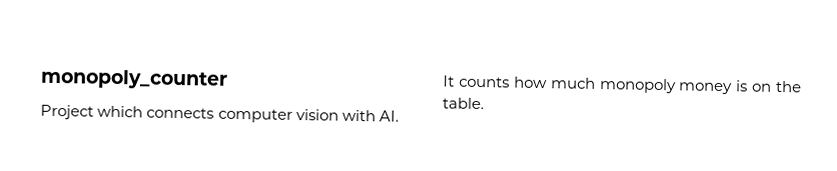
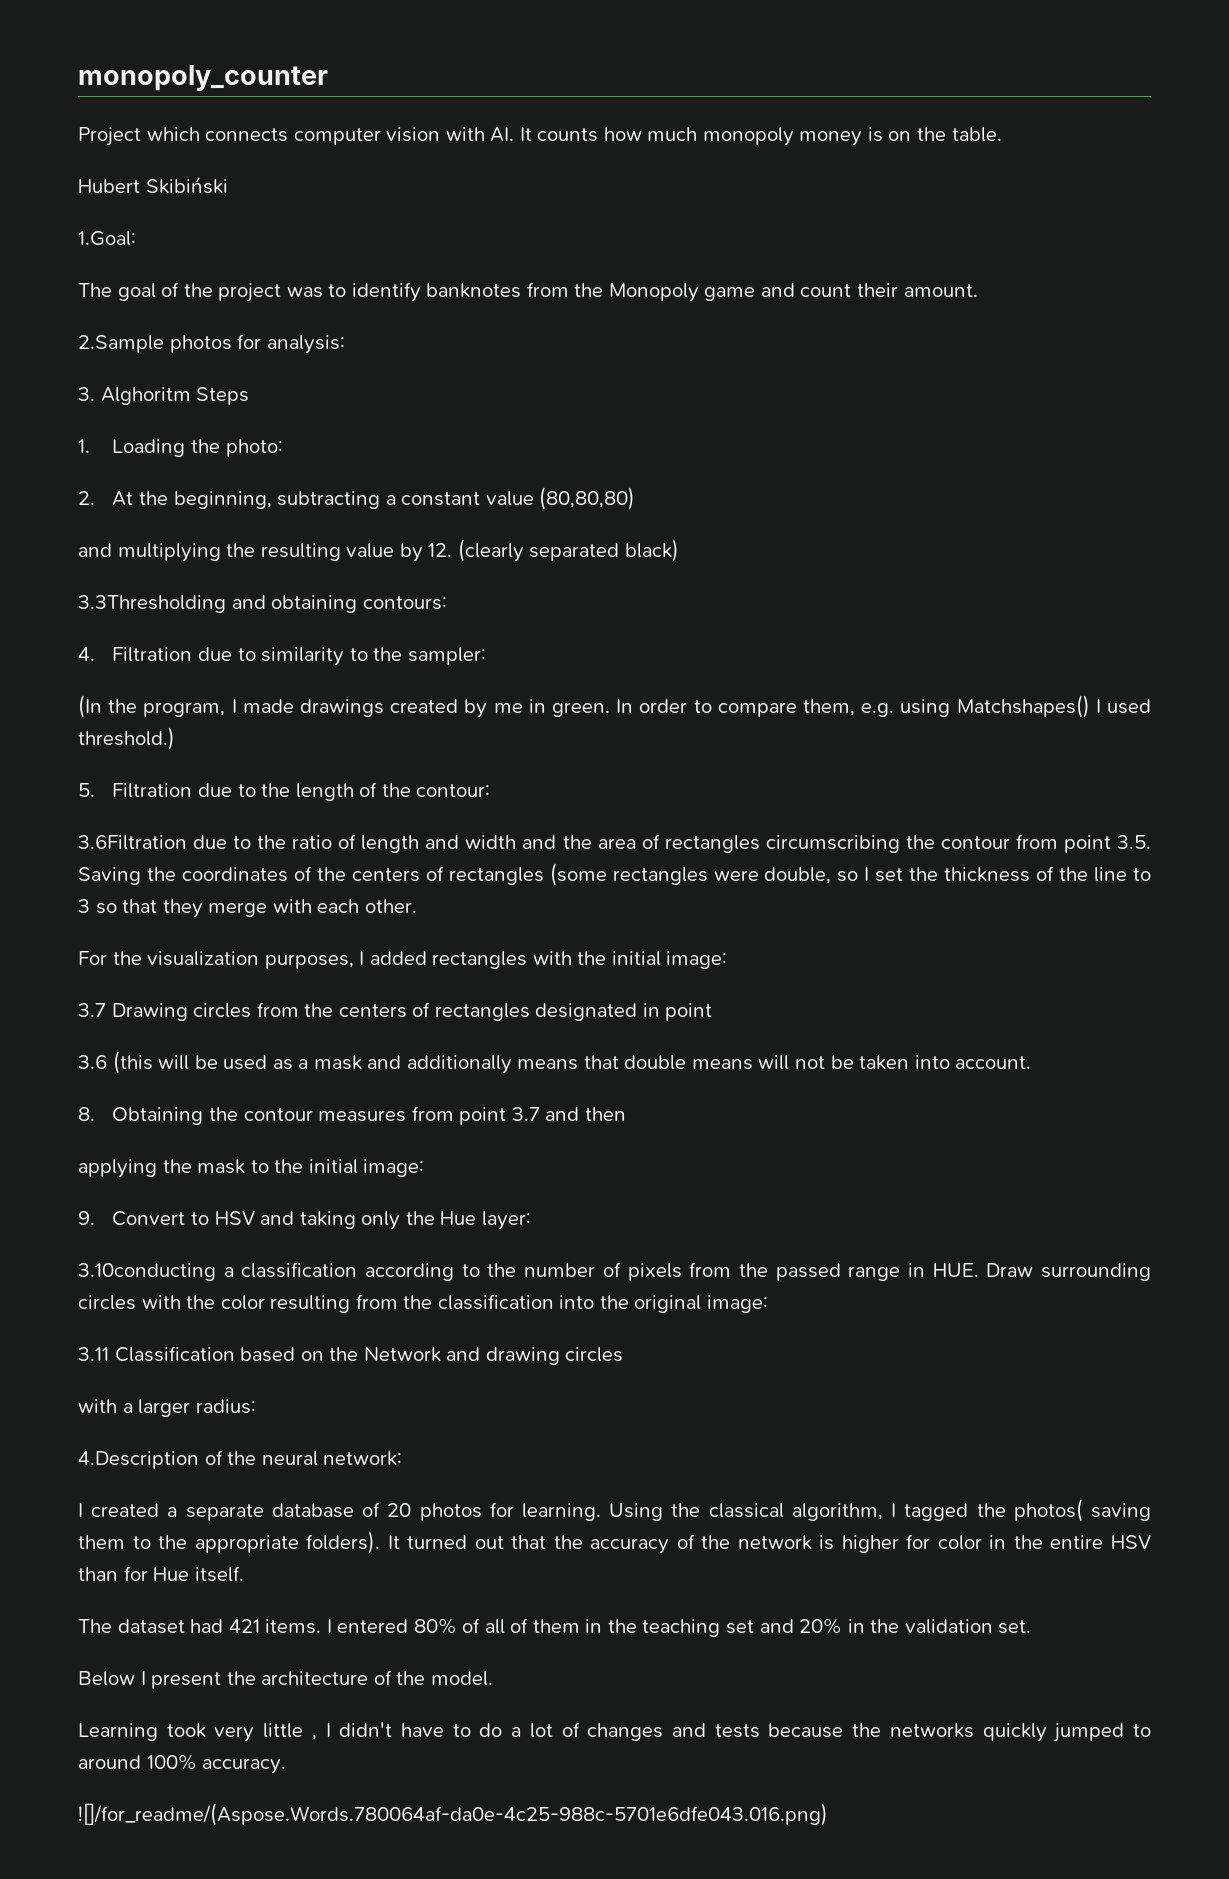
+ Hubert Skibiński
+ 1.Goal:
+ The goal of the project was to identify banknotes from the Monopoly game and count their amount.
+ 2.Sample photos for analysis:
+ 3. Alghoritm Steps
+ 1. Loading the photo:
+ 2. At the beginning, subtracting a constant value (80,80,80)
+ and multiplying the resulting value by 12. (clearly separated black)
+ 3.3Thresholding and obtaining contours:
+ 4. Filtration due to similarity to the sampler:
+ (In the program, I made drawings created by me in green. In order to compare them, e.g. using Matchshapes() I used threshold.)
+ 5. Filtration due to the length of the contour:
+ 3.6Filtration due to the ratio of length and width and the area of rectangles circumscribing the contour from point 3.5. Saving the coordinates of the centers of rectangles (some rectangles were double, so I set the thickness of the line to 3 so that they merge with each other.
+ For the visualization purposes, I added rectangles with the initial image:
+ 3.7 Drawing circles from the centers of rectangles designated in point
+ 3.6 (this will be used as a mask and additionally means that double means will not be taken into account.
+ 8. Obtaining the contour measures from point 3.7 and then
+ applying the mask to the initial image:
+ 9. Convert to HSV and taking only the Hue layer:
+ 3.10conducting a classification according to the number of pixels from the passed range in HUE. Draw surrounding circles with the color resulting from the classification into the original image:
+ 3.11 Classification based on the Network and drawing circles
+ with a larger radius:
+ 4.Description of the neural network:
+ I created a separate database of 20 photos for learning. Using the classical algorithm, I tagged the photos( saving them to the appropriate folders). It turned out that the accuracy of the network is higher for color in the entire HSV than for Hue itself.
+ The dataset had 421 items. I entered 80% of all of them in the teaching set and 20% in the validation set.
+ Below I present the architecture of the model.
+ Learning took very little , I didn't have to do a lot of changes and tests because the networks quickly jumped to around 100% accuracy.
+ ![]/for_readme/(Aspose.Words.780064af-da0e-4c25-988c-5701e6dfe043.016.png)

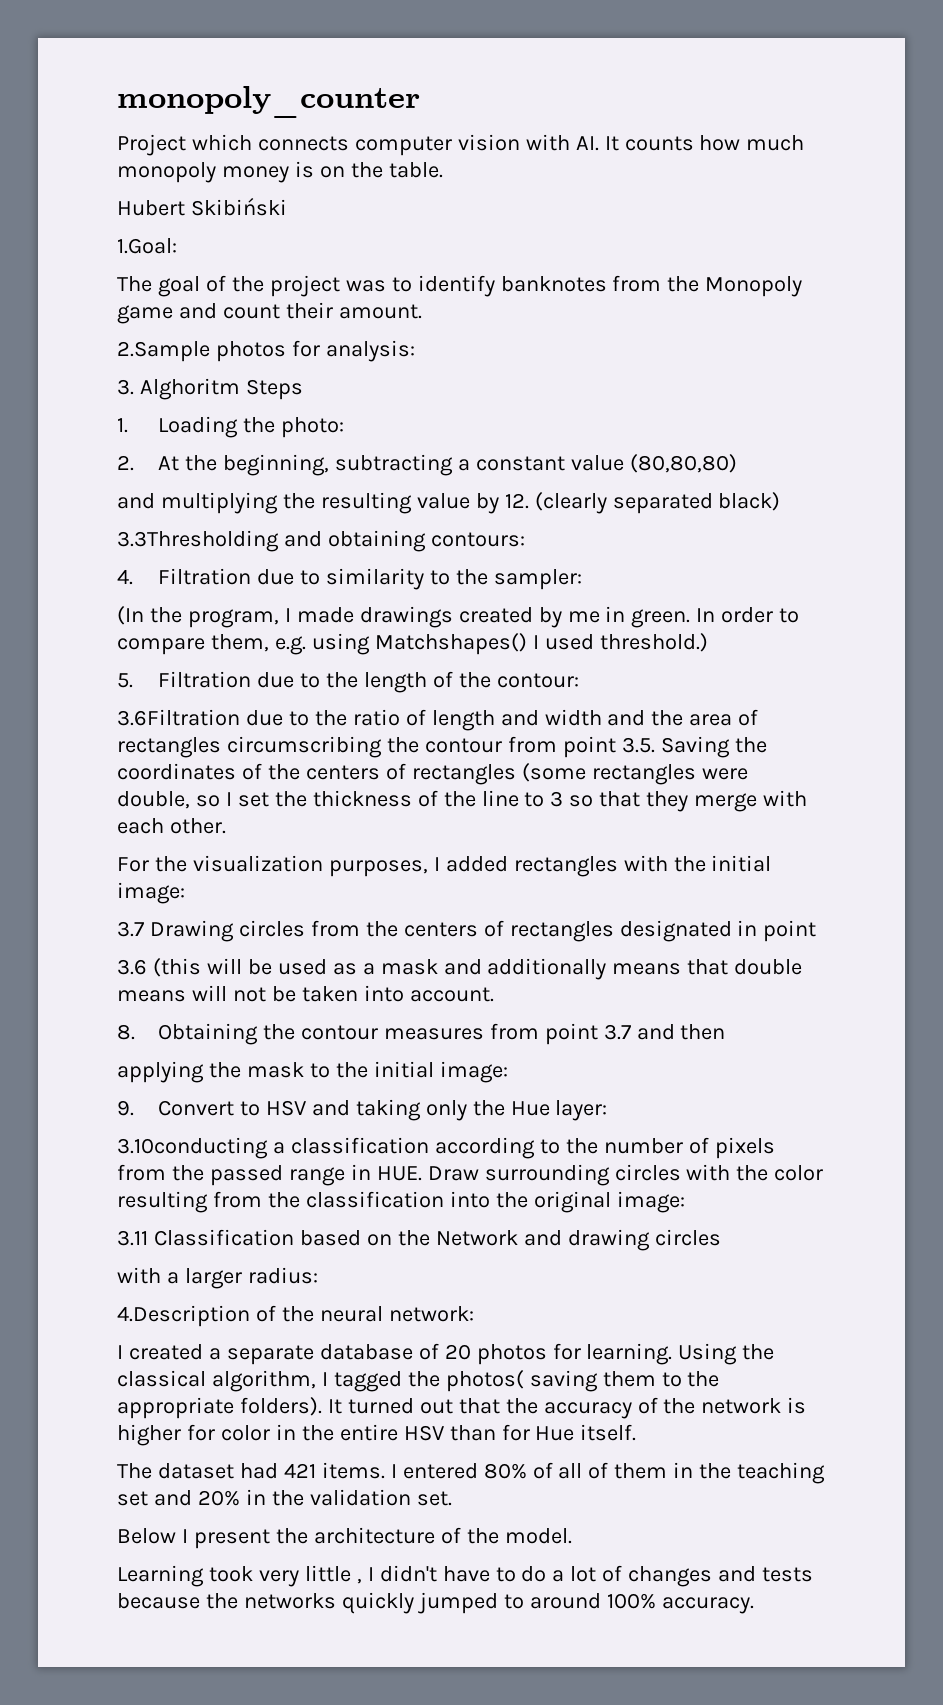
- ![]/for_readme/(Aspose.Words.780064af-da0e-4c25-988c-5701e6dfe043.016.png)

